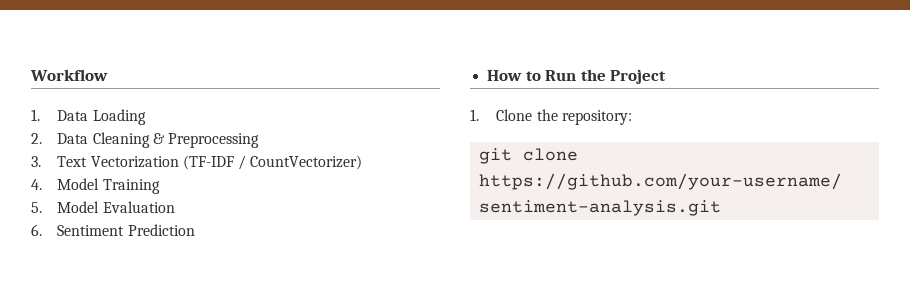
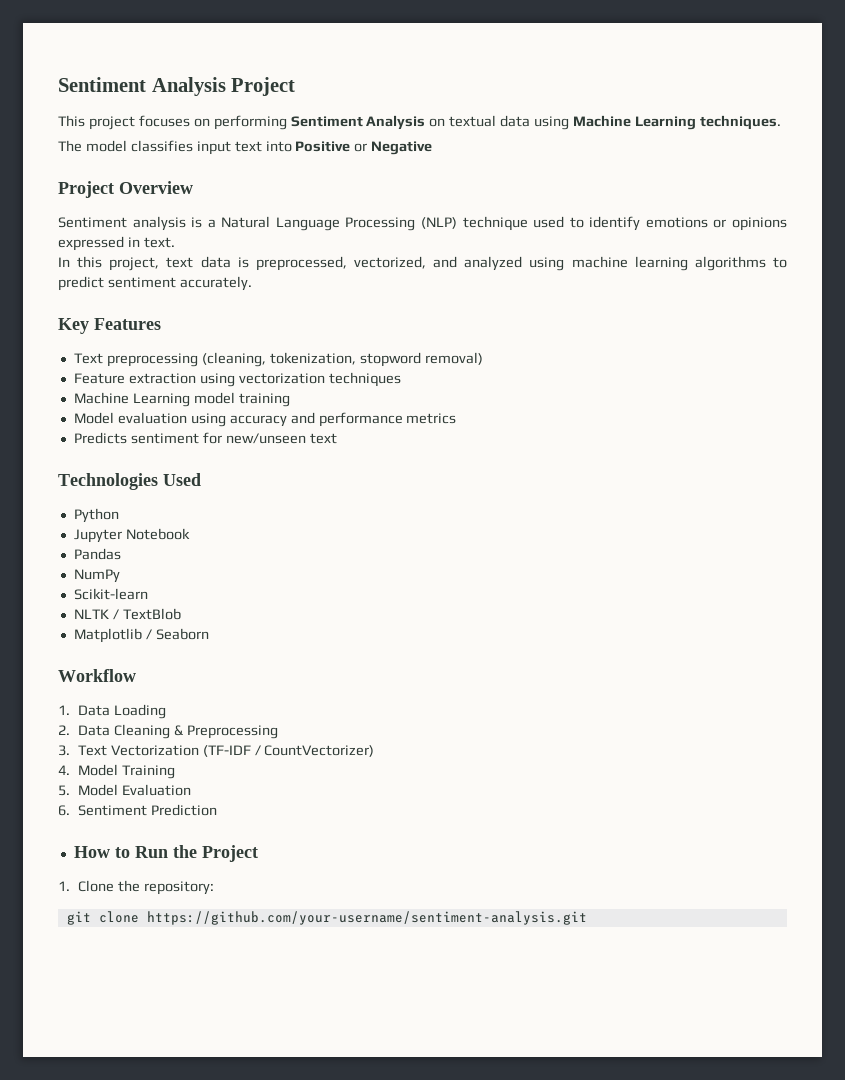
+ Sentiment Analysis Project
+ This project focuses on performing Sentiment Analysis on textual data using Machine Learning techniques.
+ The model classifies input text into Positive or Negative
+ Project Overview
+ Sentiment analysis is a Natural Language Processing (NLP) technique used to identify emotions or opinions expressed in text.
+ In this project, text data is preprocessed, vectorized, and analyzed using machine learning algorithms to predict sentiment accurately.
+ Key Features
+ Text preprocessing (cleaning, tokenization, stopword removal)
+ Feature extraction using vectorization techniques
+ Machine Learning model training
+ Model evaluation using accuracy and performance metrics
+ Predicts sentiment for new/unseen text
+ Technologies Used
+ Python
+ Jupyter Notebook
+ Pandas
+ NumPy
+ Scikit-learn
+ NLTK / TextBlob
+ Matplotlib / Seaborn

